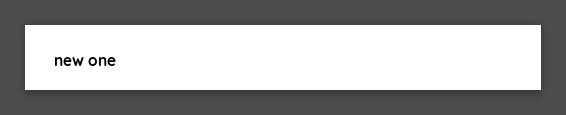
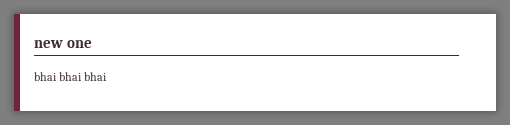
+ bhai bhai bhai

